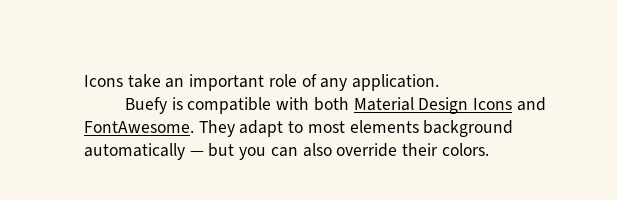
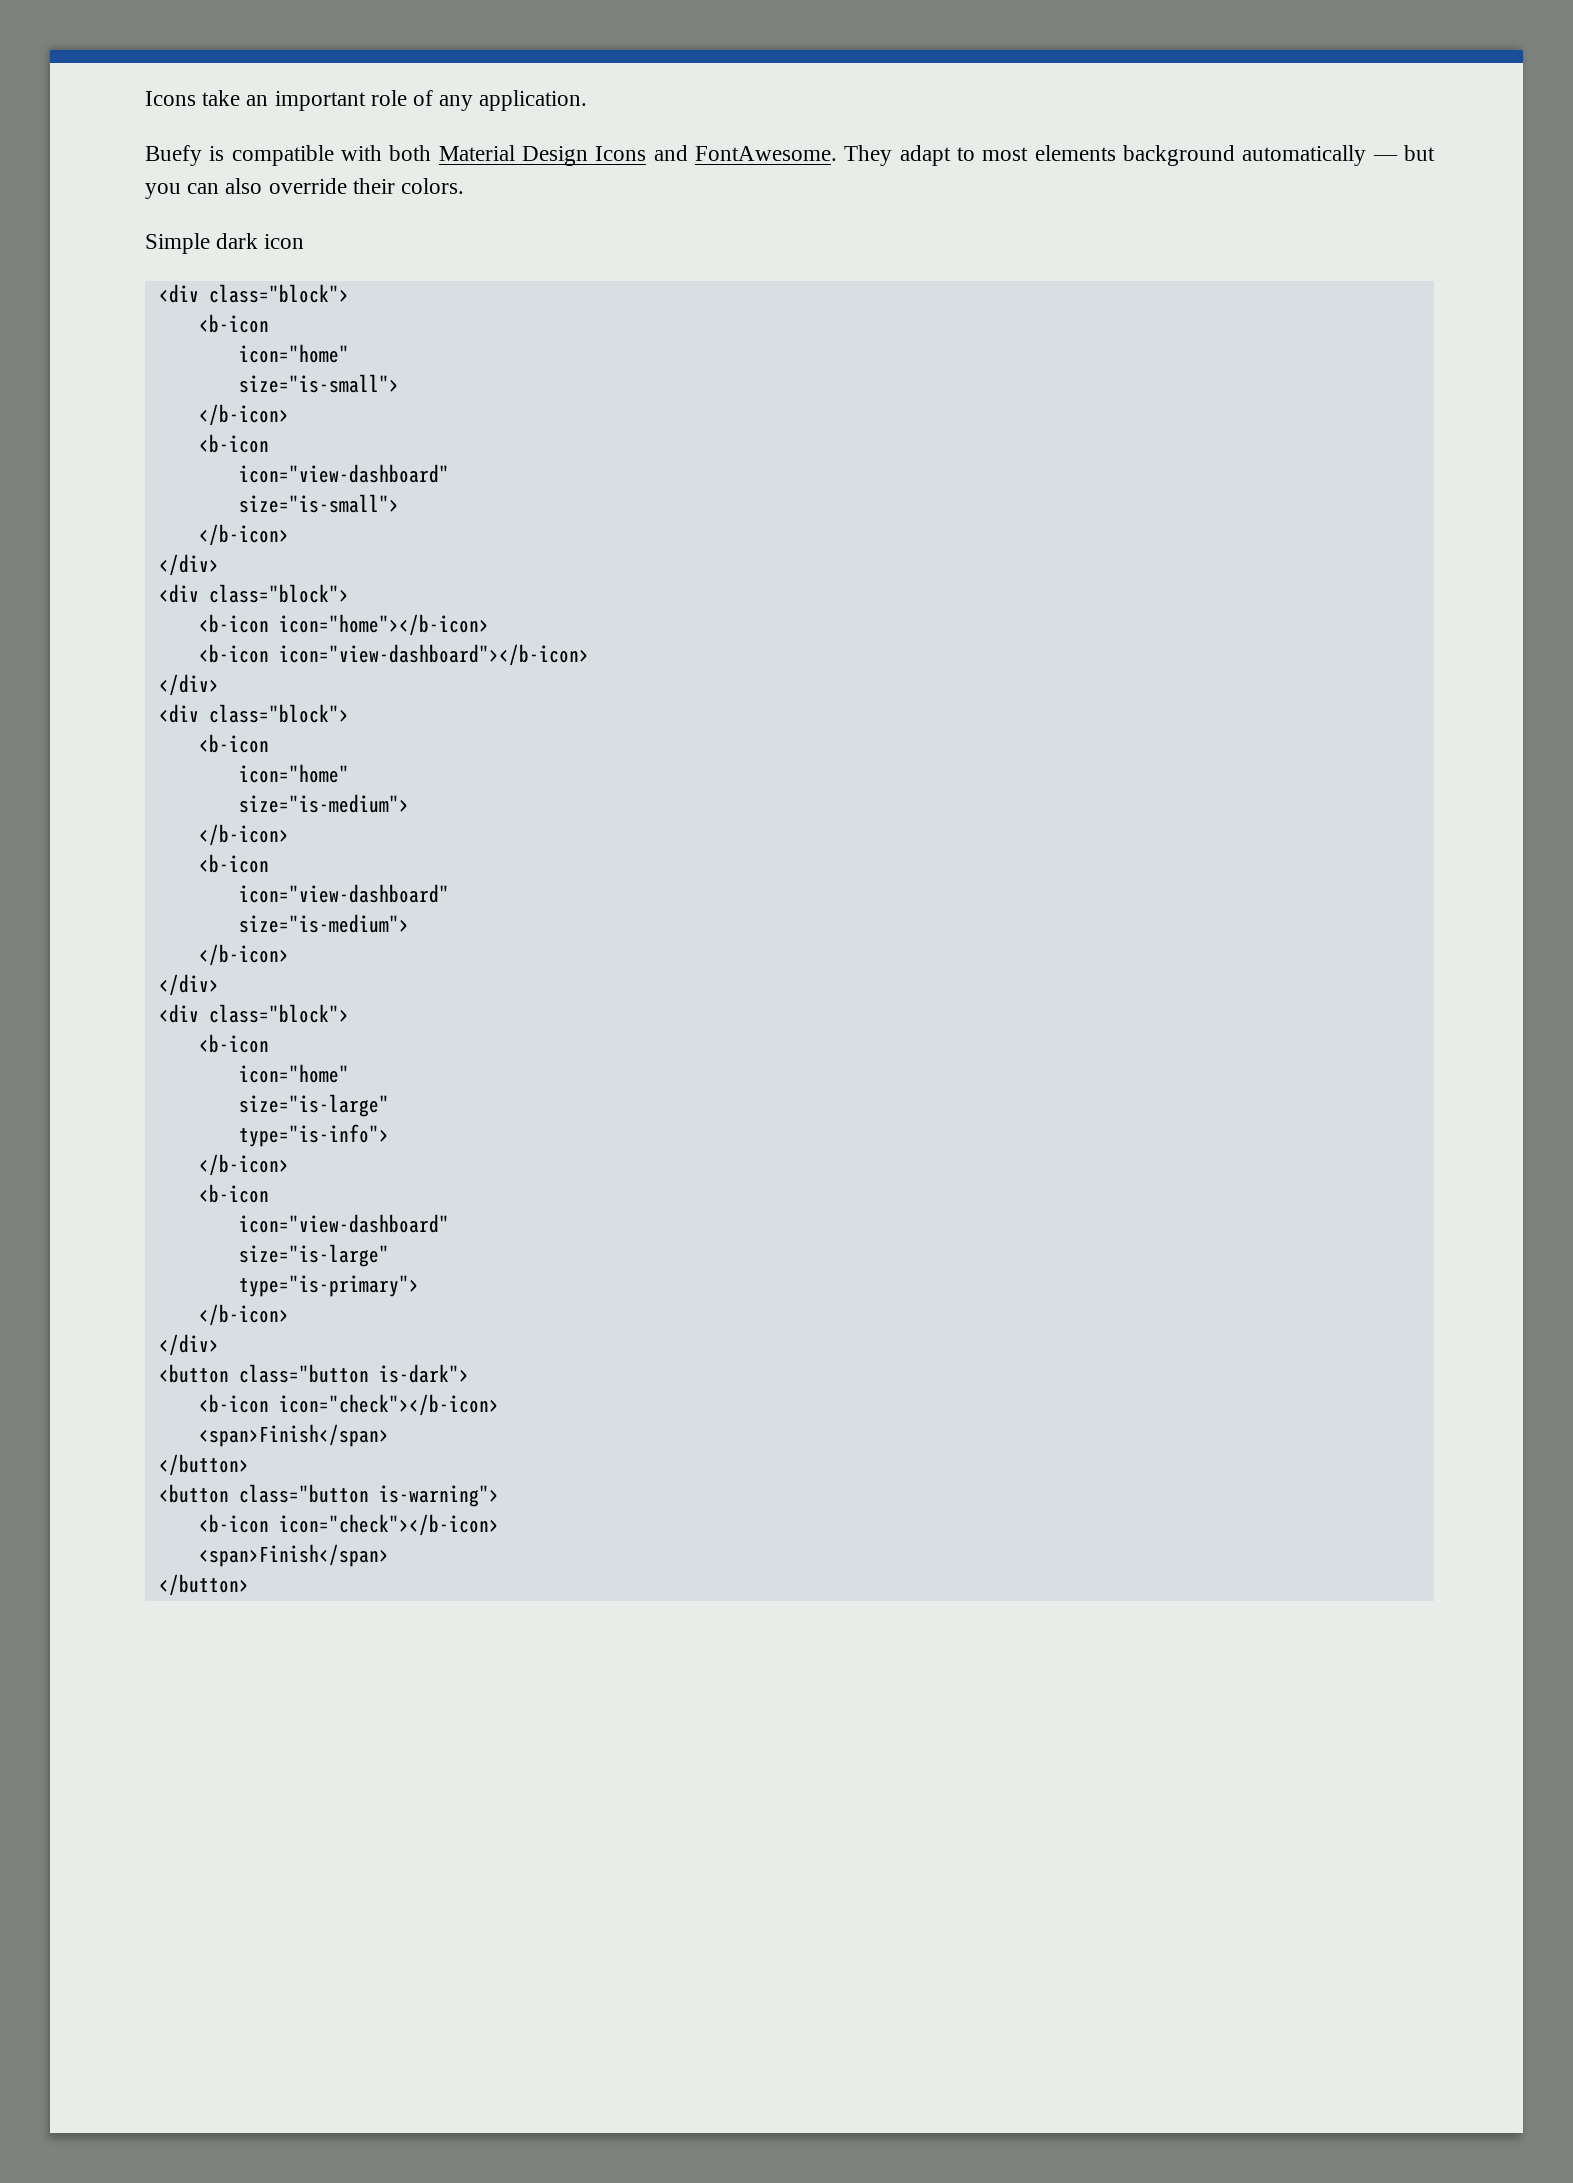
+ Simple dark icon
+ <div class="block">
+ <b-icon
+ icon="home"
+ size="is-small">
+ </b-icon>
+ <b-icon
+ icon="view-dashboard"
+ size="is-small">
+ </b-icon>
+ </div>
+ <div class="block">
+ <b-icon icon="home"></b-icon>
+ <b-icon icon="view-dashboard"></b-icon>
+ </div>
+ <div class="block">
+ <b-icon
+ icon="home"
+ size="is-medium">
+ </b-icon>
+ <b-icon
+ icon="view-dashboard"
+ size="is-medium">
+ </b-icon>
+ </div>
+ <div class="block">
+ <b-icon
+ icon="home"
+ size="is-large"
+ type="is-info">
+ </b-icon>
+ <b-icon
+ icon="view-dashboard"
+ size="is-large"
+ type="is-primary">
+ </b-icon>
+ </div>
+ <button class="button is-dark">
+ <b-icon icon="check"></b-icon>
+ <span>Finish</span>
+ </button>
+ <button class="button is-warning">
+ <b-icon icon="check"></b-icon>
+ <span>Finish</span>
+ </button>

